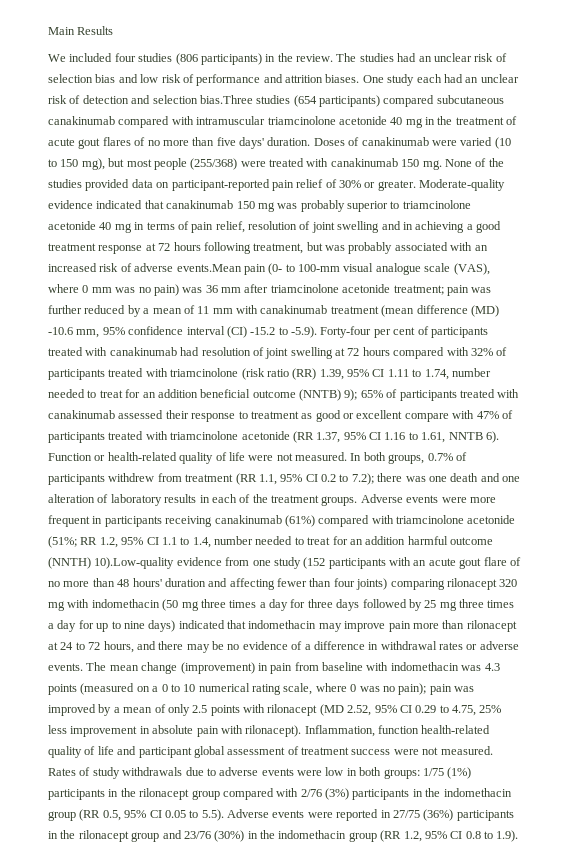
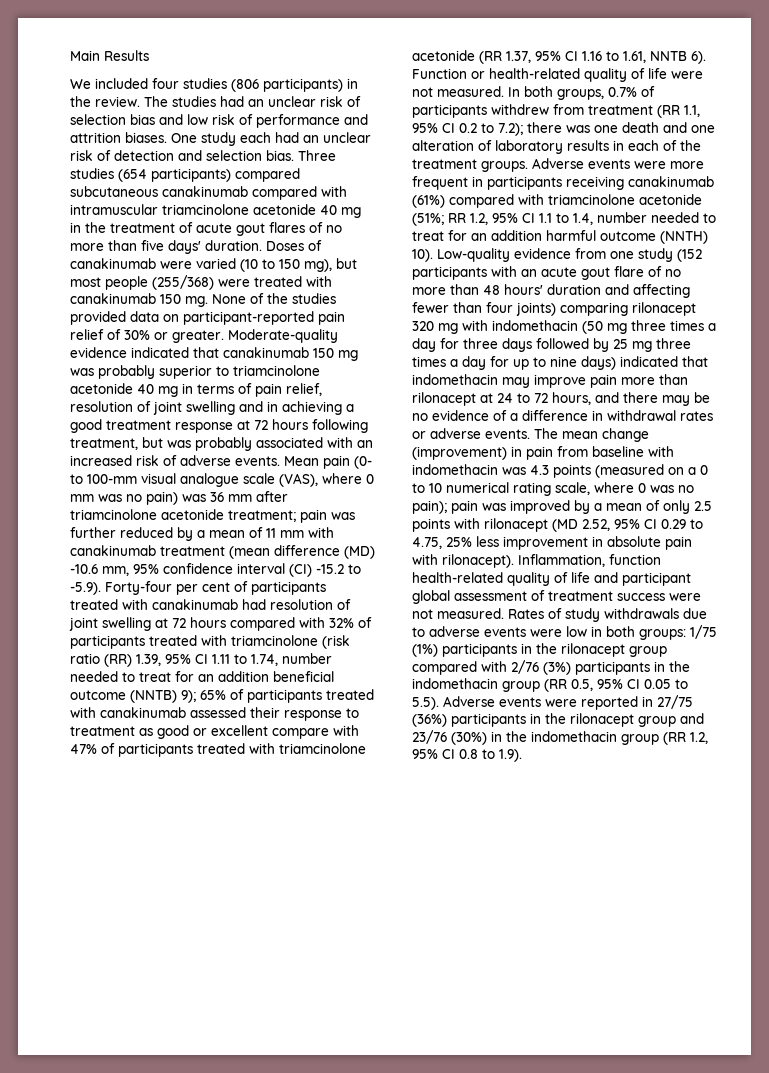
- One study each had an unclear risk of detection and selection bias.Three studies (654 participants) compared subcutaneous canakinumab compared with intramuscular triamcinolone acetonide 40 mg in the treatment of acute gout flares of no more than five days' duration.
+ One study each had an unclear risk of detection and selection bias. Three studies (654 participants) compared subcutaneous canakinumab compared with intramuscular triamcinolone acetonide 40 mg in the treatment of acute gout flares of no more than five days' duration.
- Moderate-quality evidence indicated that canakinumab 150 mg was probably superior to triamcinolone acetonide 40 mg in terms of pain relief, resolution of joint swelling and in achieving a good treatment response at 72 hours following treatment, but was probably associated with an increased risk of adverse events.Mean pain (0- to 100-mm visual analogue scale (VAS), where 0 mm was no pain) was 36 mm after triamcinolone acetonide treatment;
+ Moderate-quality evidence indicated that canakinumab 150 mg was probably superior to triamcinolone acetonide 40 mg in terms of pain relief, resolution of joint swelling and in achieving a good treatment response at 72 hours following treatment, but was probably associated with an increased risk of adverse events. Mean pain (0- to 100-mm visual analogue scale (VAS), where 0 mm was no pain) was 36 mm after triamcinolone acetonide treatment;
- RR 1.2, 95% CI 1.1 to 1.4, number needed to treat for an addition harmful outcome (NNTH) 10).Low-quality evidence from one study (152 participants with an acute gout flare of no more than 48 hours' duration and affecting fewer than four joints) comparing rilonacept 320 mg with indomethacin (50 mg three times a day for three days followed by 25 mg three times a day for up to nine days) indicated that indomethacin may improve pain more than rilonacept at 24 to 72 hours, and there may be no evidence of a difference in withdrawal rates or adverse events.
+ RR 1.2, 95% CI 1.1 to 1.4, number needed to treat for an addition harmful outcome (NNTH) 10). Low-quality evidence from one study (152 participants with an acute gout flare of no more than 48 hours' duration and affecting fewer than four joints) comparing rilonacept 320 mg with indomethacin (50 mg three times a day for three days followed by 25 mg three times a day for up to nine days) indicated that indomethacin may improve pain more than rilonacept at 24 to 72 hours, and there may be no evidence of a difference in withdrawal rates or adverse events.

